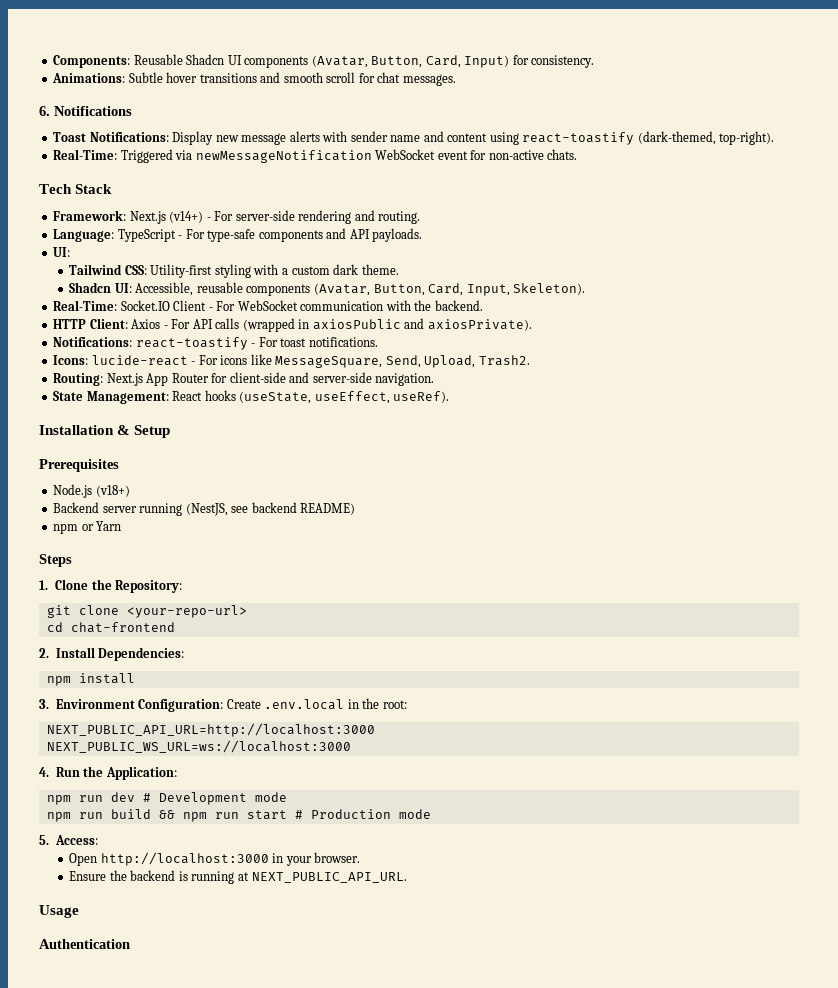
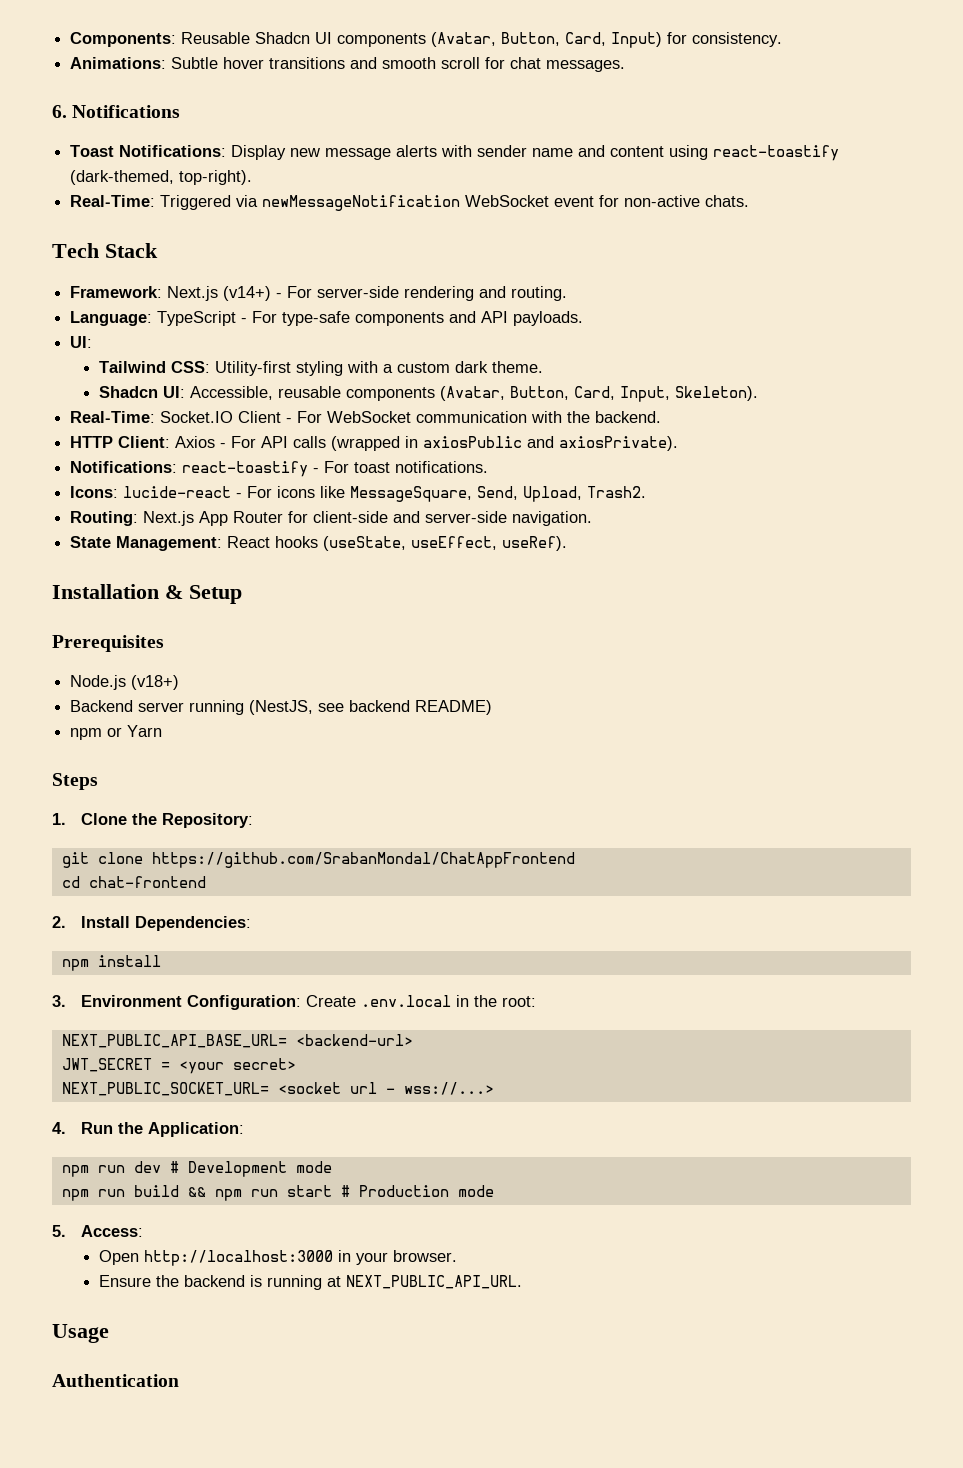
- git clone <your-repo-url>
+ git clone https://github.com/SrabanMondal/ChatAppFrontend
- NEXT_PUBLIC_API_URL=http://localhost:3000
- NEXT_PUBLIC_WS_URL=ws://localhost:3000
+ NEXT_PUBLIC_API_BASE_URL= <backend-url>
+ JWT_SECRET = <your secret>
+ NEXT_PUBLIC_SOCKET_URL= <socket url - wss://...>

